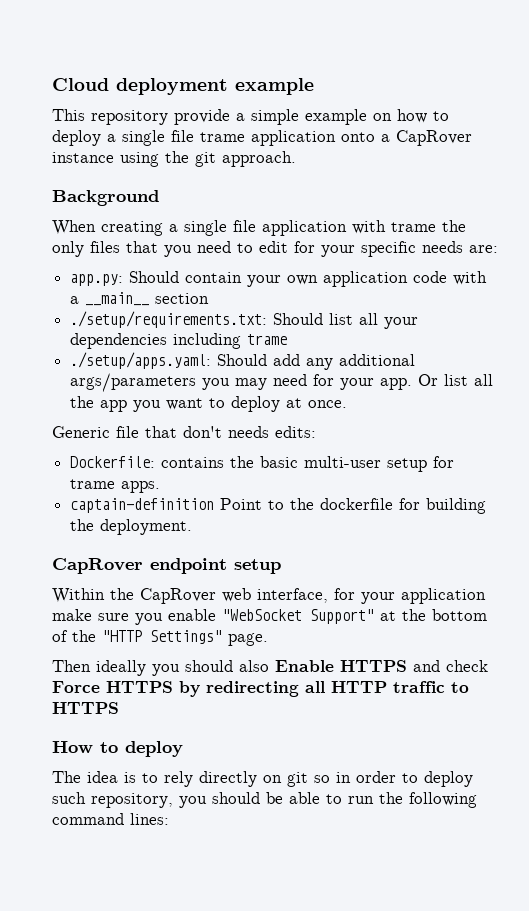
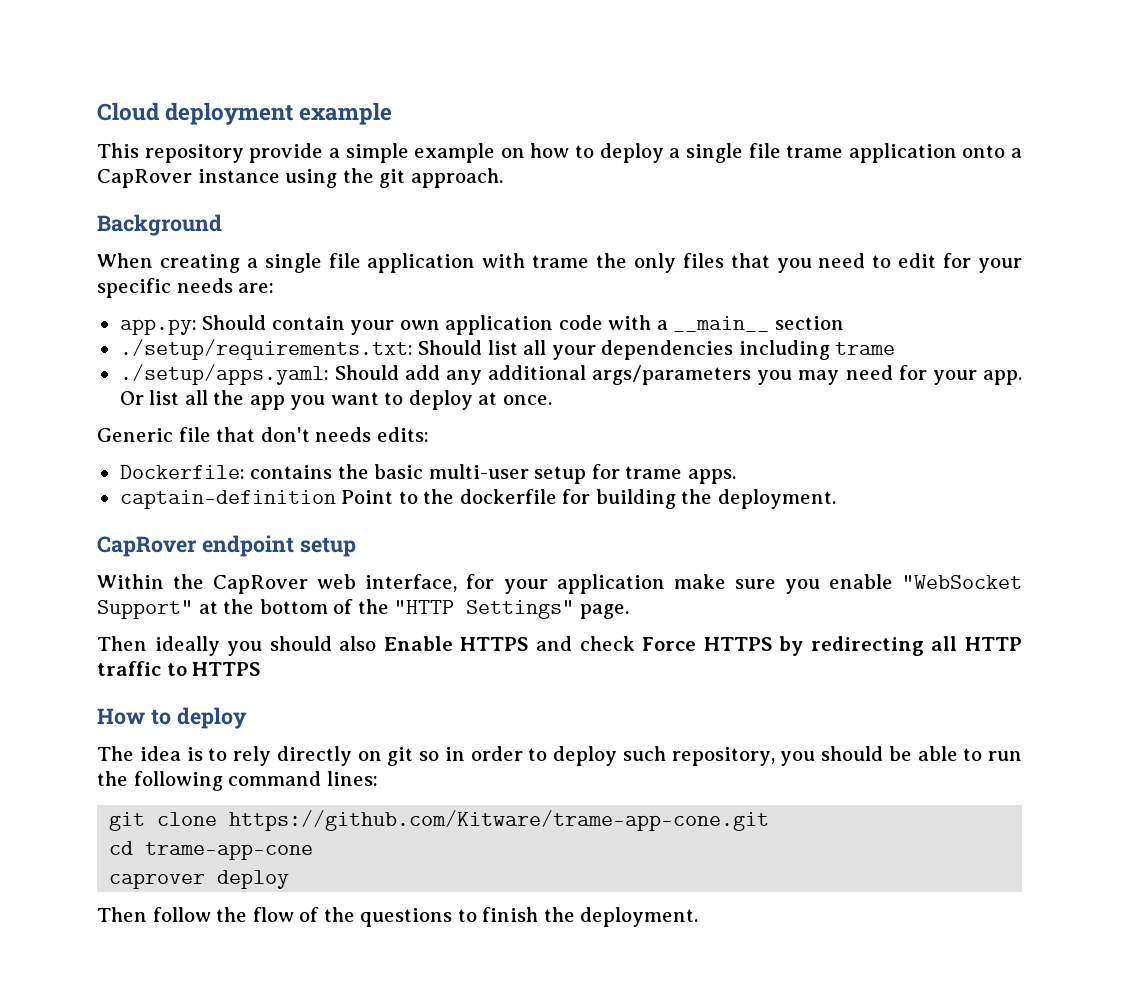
+ git clone https://github.com/Kitware/trame-app-cone.git
+ cd trame-app-cone
+ caprover deploy
+ Then follow the flow of the questions to finish the deployment.

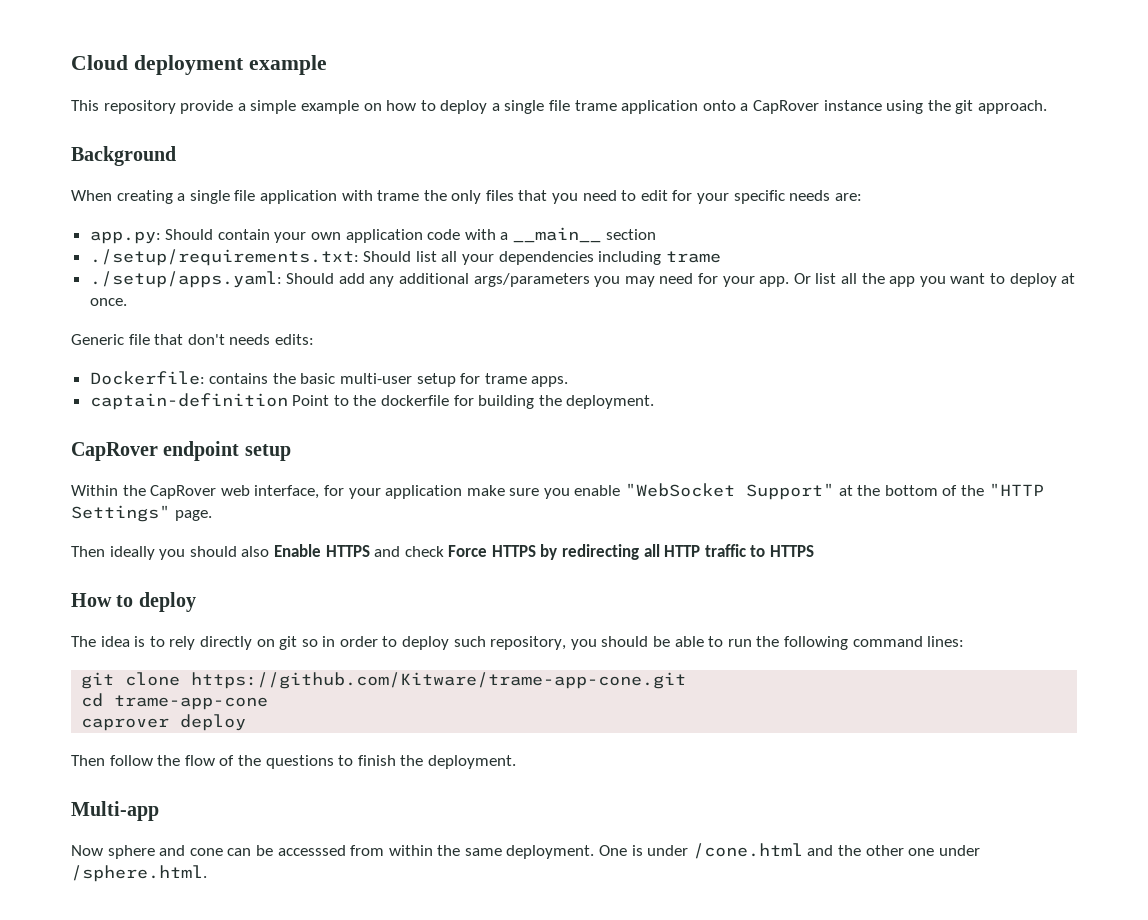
+ Multi-app
+ Now sphere and cone can be accesssed from within the same deployment. One is under /cone.html and the other one under /sphere.html.

